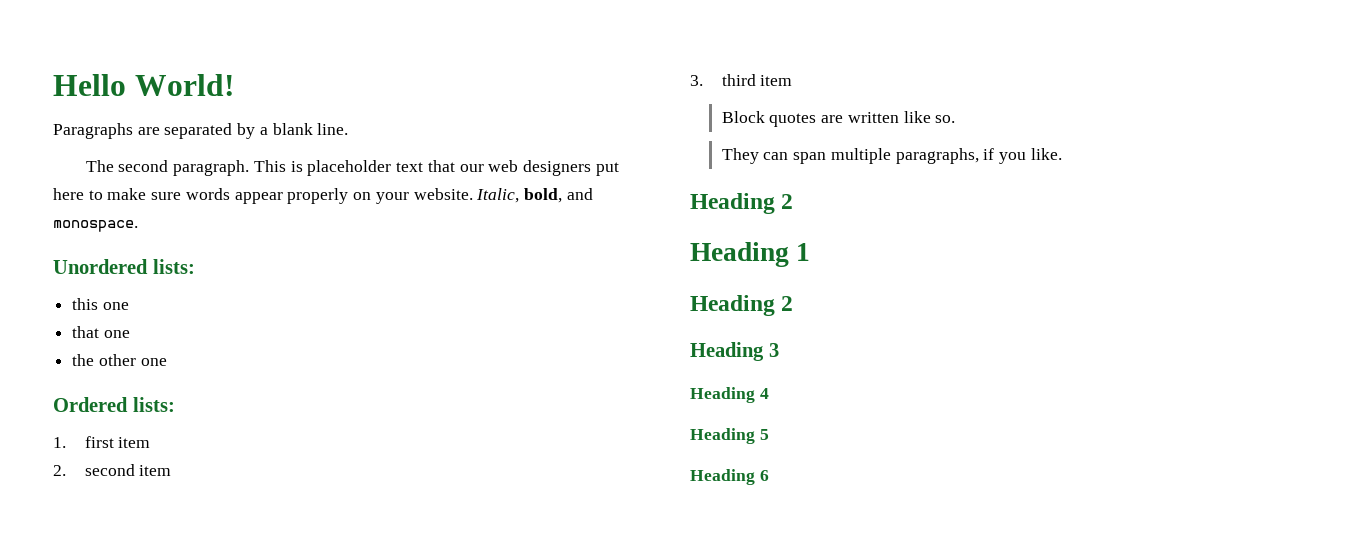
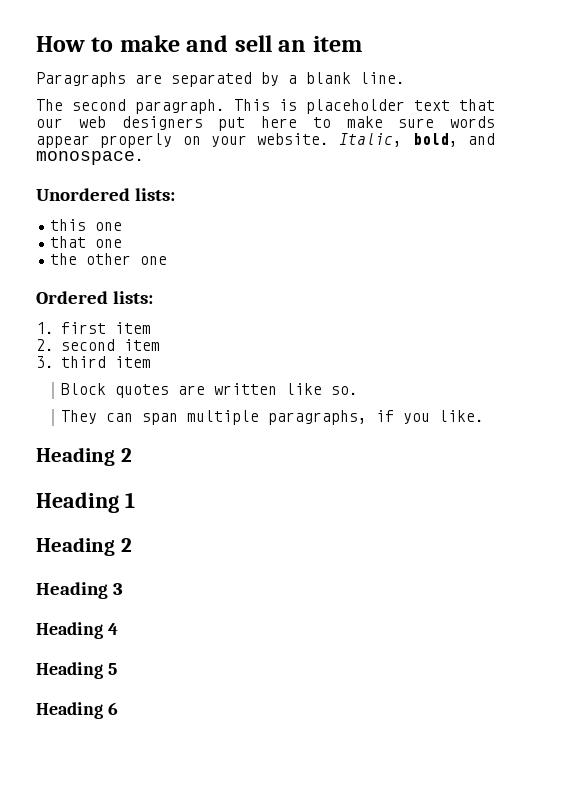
- Hello World!
+ How to make and sell an item

